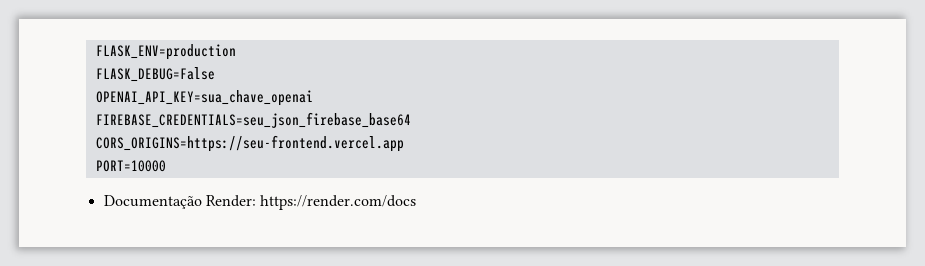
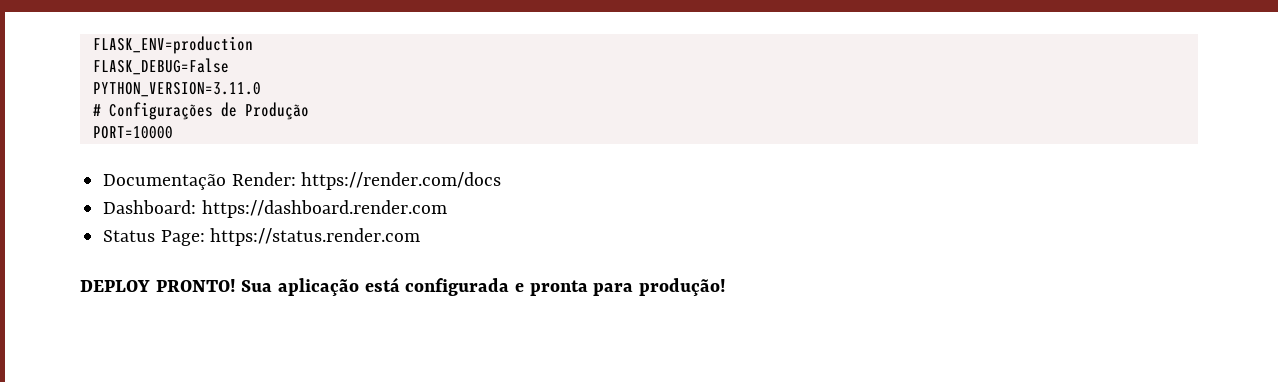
- OPENAI_API_KEY=sua_chave_openai
- FIREBASE_CREDENTIALS=seu_json_firebase_base64
- CORS_ORIGINS=https://seu-frontend.vercel.app
+ PYTHON_VERSION=3.11.0
+ # Configurações de Produção
+ Dashboard: https://dashboard.render.com
+ Status Page: https://status.render.com
+ DEPLOY PRONTO! Sua aplicação está configurada e pronta para produção!

